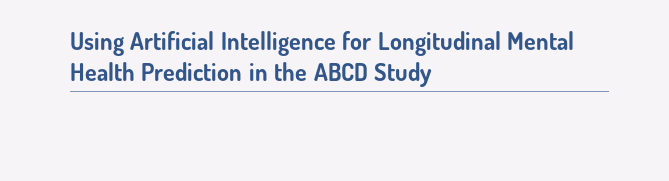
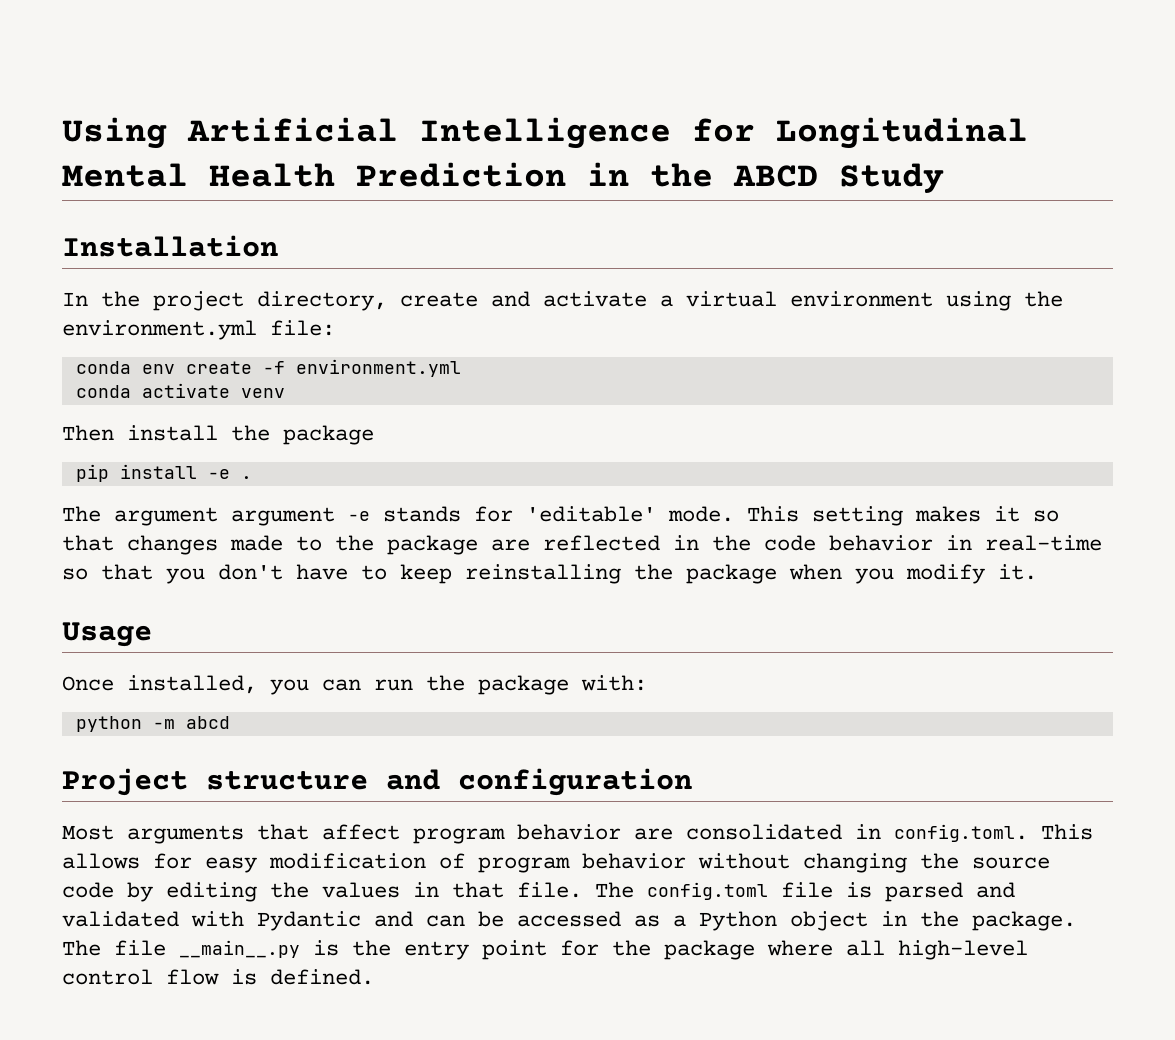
+ Installation
+ In the project directory, create and activate a virtual environment using the environment.yml file:
+ conda env create -f environment.yml
+ conda activate venv
+ Then install the package
+ pip install -e .
+ The argument argument -e stands for 'editable' mode. This setting makes it so that changes made to the package are reflected in the code behavior in real-time so that you don't have to keep reinstalling the package when you modify it.
+ Usage
+ Once installed, you can run the package with:
+ python -m abcd
+ Project structure and configuration
+ Most arguments that affect program behavior are consolidated in config.toml. This allows for easy modification of program behavior without changing the source code by editing the values in that file. The config.toml file is parsed and validated with Pydantic and can be accessed as a Python object in the package. The file __main__.py is the entry point for the package where all high-level control flow is defined.

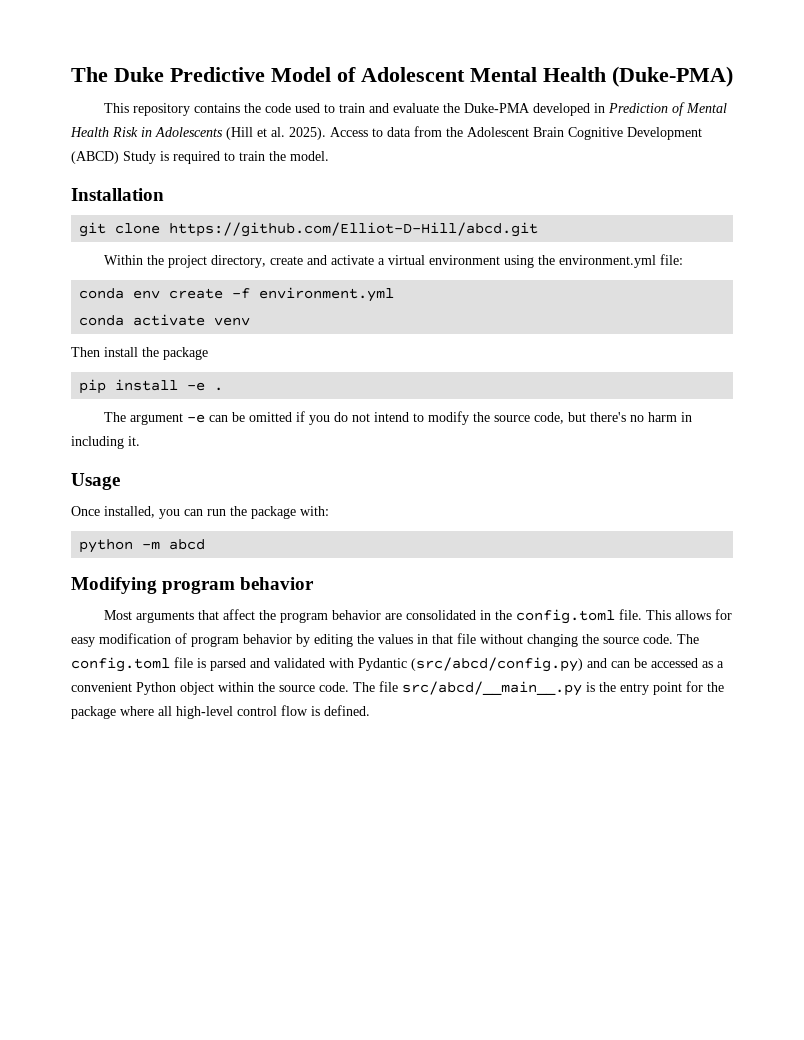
- Using Artificial Intelligence for Longitudinal Mental Health Prediction in the ABCD Study
+ The Duke Predictive Model of Adolescent Mental Health (Duke-PMA)
+ This repository contains the code used to train and evaluate the Duke-PMA developed in Prediction of Mental Health Risk in Adolescents (Hill et al. 2025). Access to data from the Adolescent Brain Cognitive Development (ABCD) Study is required to train the model.
  Installation
- In the project directory, create and activate a virtual environment using the environment.yml file:
+ git clone https://github.com/Elliot-D-Hill/abcd.git
+ Within the project directory, create and activate a virtual environment using the environment.yml file:
- The argument argument -e stands for 'editable' mode. This setting makes it so that changes made to the package are reflected in the code behavior in real-time so that you don't have to keep reinstalling the package when you modify it.
+ The argument -e can be omitted if you do not intend to modify the source code, but there's no harm in including it.
- Project structure and configuration
+ Modifying program behavior
- Most arguments that affect program behavior are consolidated in config.toml. This allows for easy modification of program behavior without changing the source code by editing the values in that file.
+ Most arguments that affect the program behavior are consolidated in the config.toml file. This allows for easy modification of program behavior by editing the values in that file without changing the source code.
- The config.toml file is parsed and validated with Pydantic and can be accessed as a Python object in the package.
+ The config.toml file is parsed and validated with Pydantic (src/abcd/config.py) and can be accessed as a convenient Python object within the source code.
- The file __main__.py is the entry point for the package where all high-level control flow is defined.
+ The file src/abcd/__main__.py is the entry point for the package where all high-level control flow is defined.

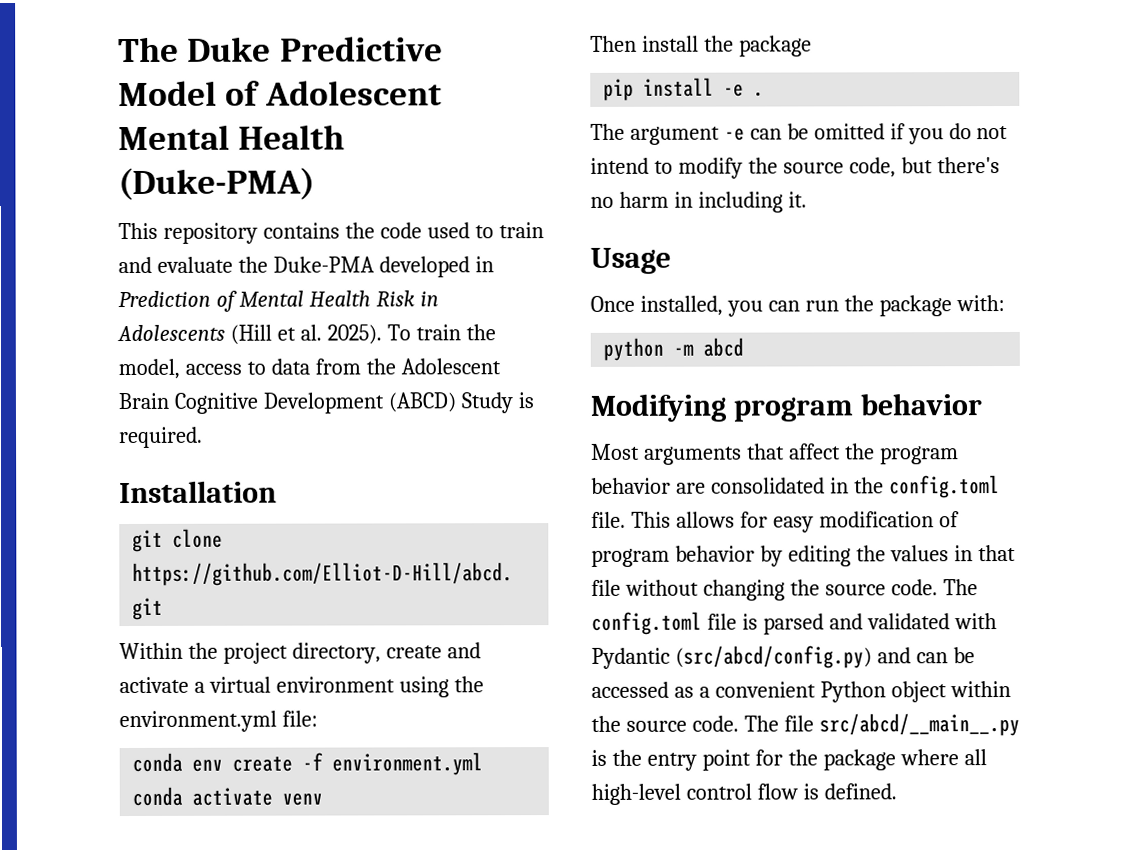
- Access to data from the Adolescent Brain Cognitive Development (ABCD) Study is required to train the model.
+ To train the model, access to data from the Adolescent Brain Cognitive Development (ABCD) Study is required.

